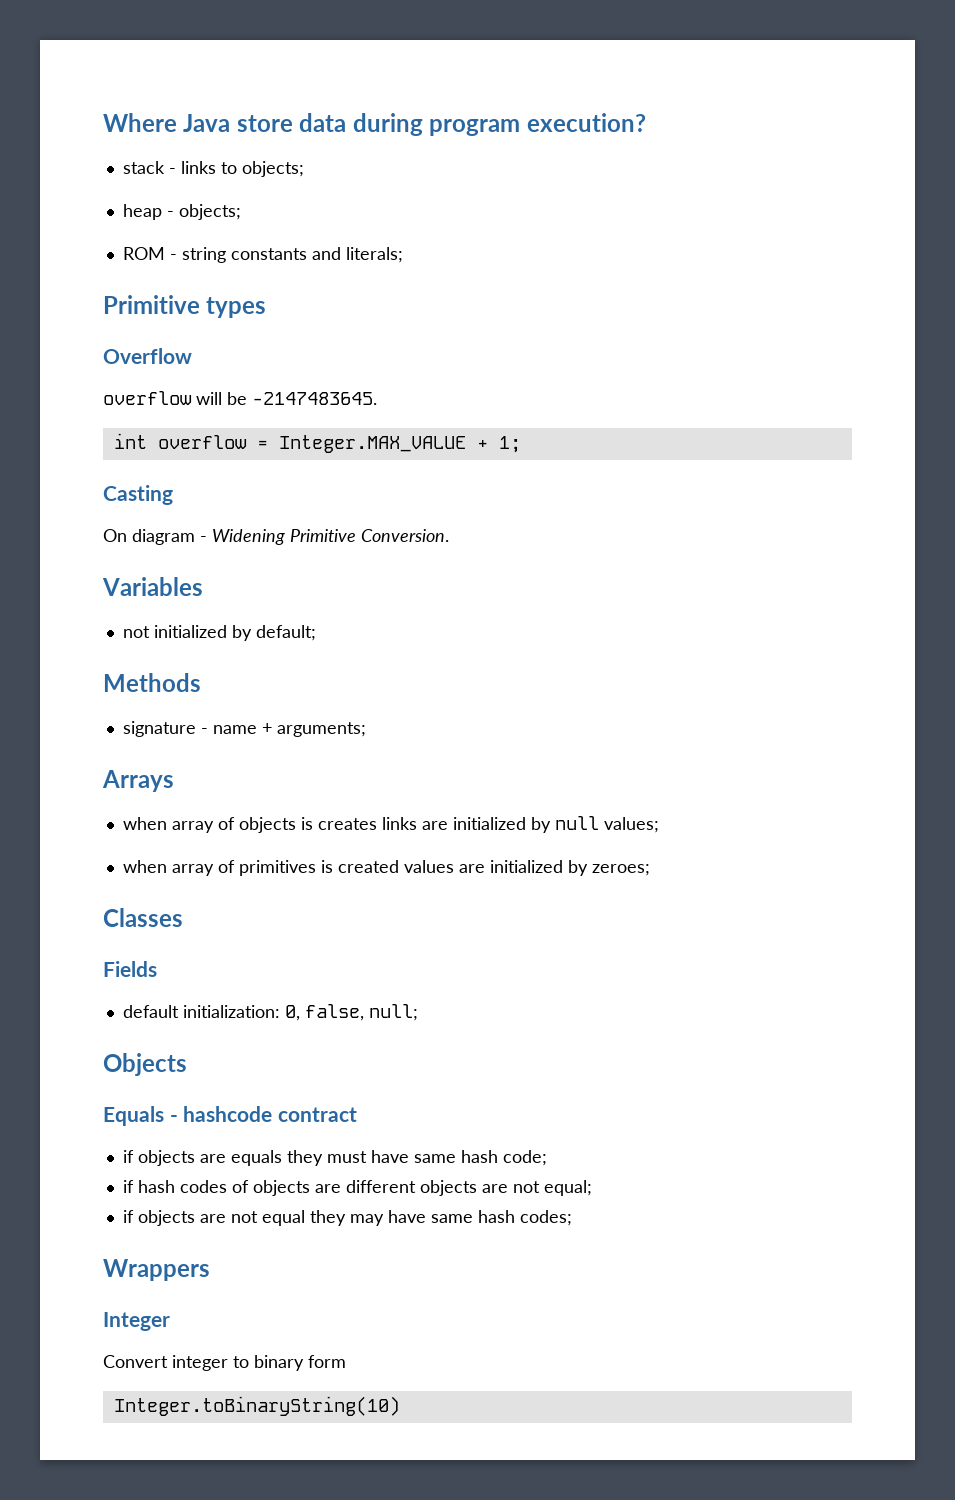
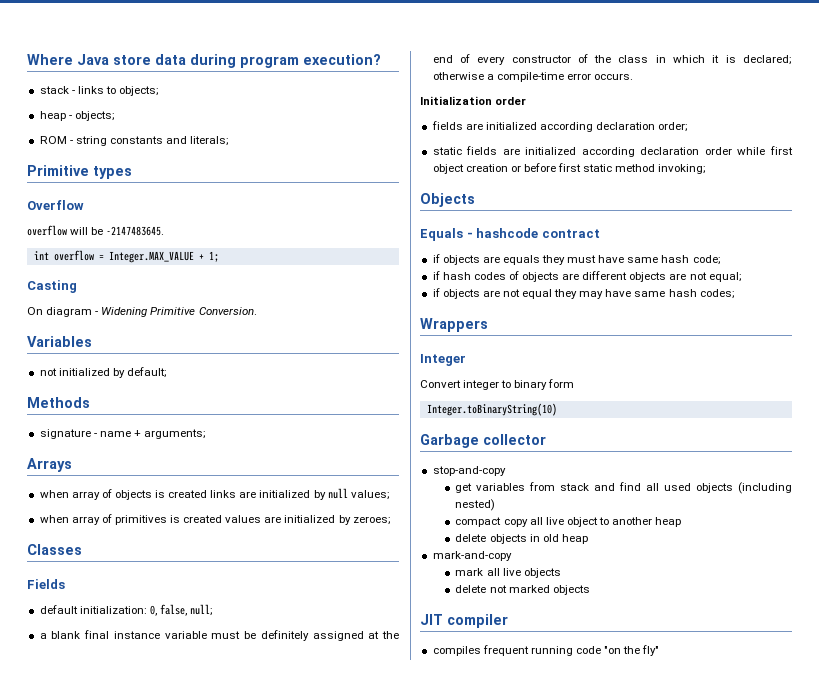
- when array of objects is creates links are initialized by null values;
+ when array of objects is created links are initialized by null values;
+ a blank final instance variable must be definitely assigned at the end of every constructor of the class in which it is declared; otherwise a compile-time error occurs.
+ Initialization order
+ fields are initialized according declaration order;
+ static fields are initialized according declaration order while first object creation or before first static method invoking;
+ Garbage collector
+ stop-and-copy
+ get variables from stack and find all used objects (including nested)
+ compact copy all live object to another heap
+ delete objects in old heap
+ mark-and-copy
+ mark all live objects
+ delete not marked objects
+ JIT compiler
+ compiles frequent running code "on the fly"

